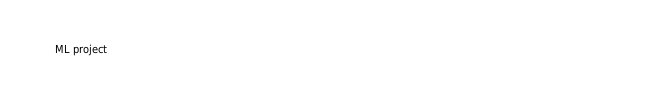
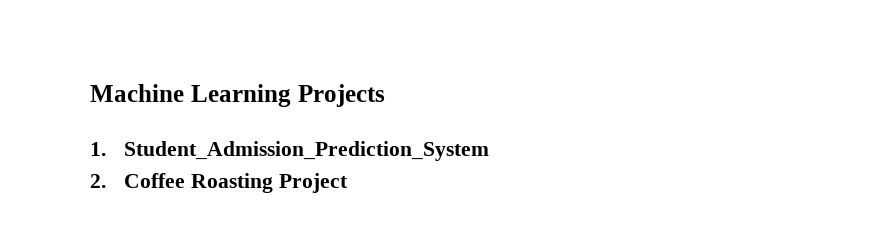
- ML project
+ Machine Learning Projects
+ 1. Student_Admission_Prediction_System
+ 2. Coffee Roasting Project

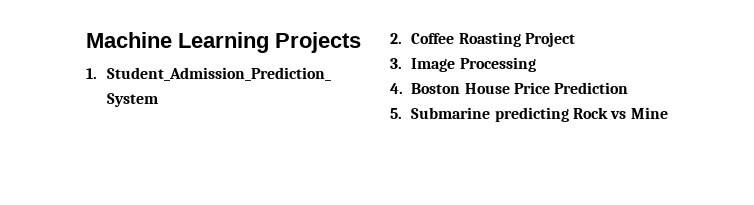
+ 3. Image Processing
+ 4. Boston House Price Prediction
+ 5. Submarine predicting Rock vs Mine

